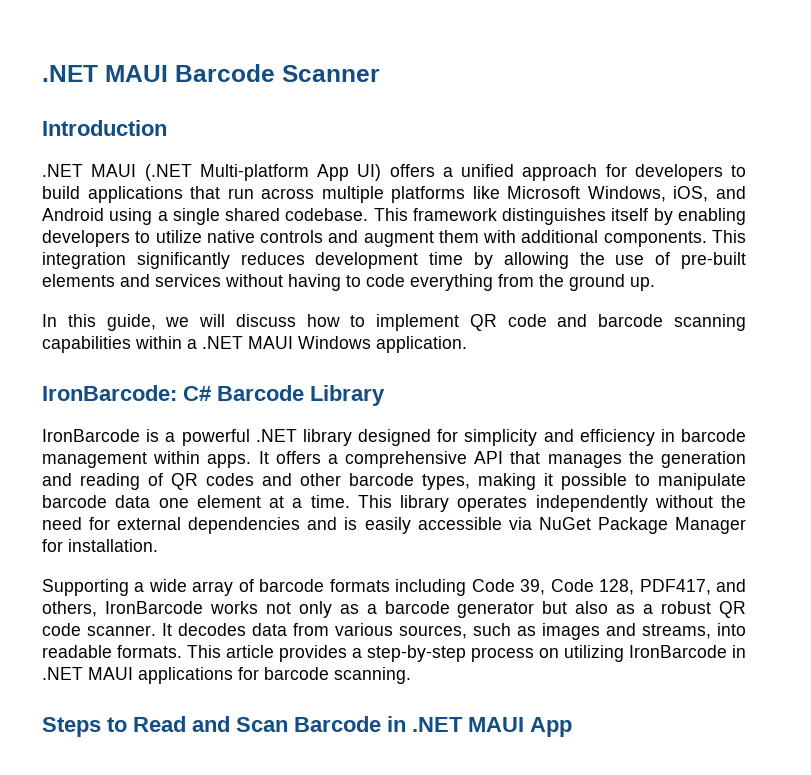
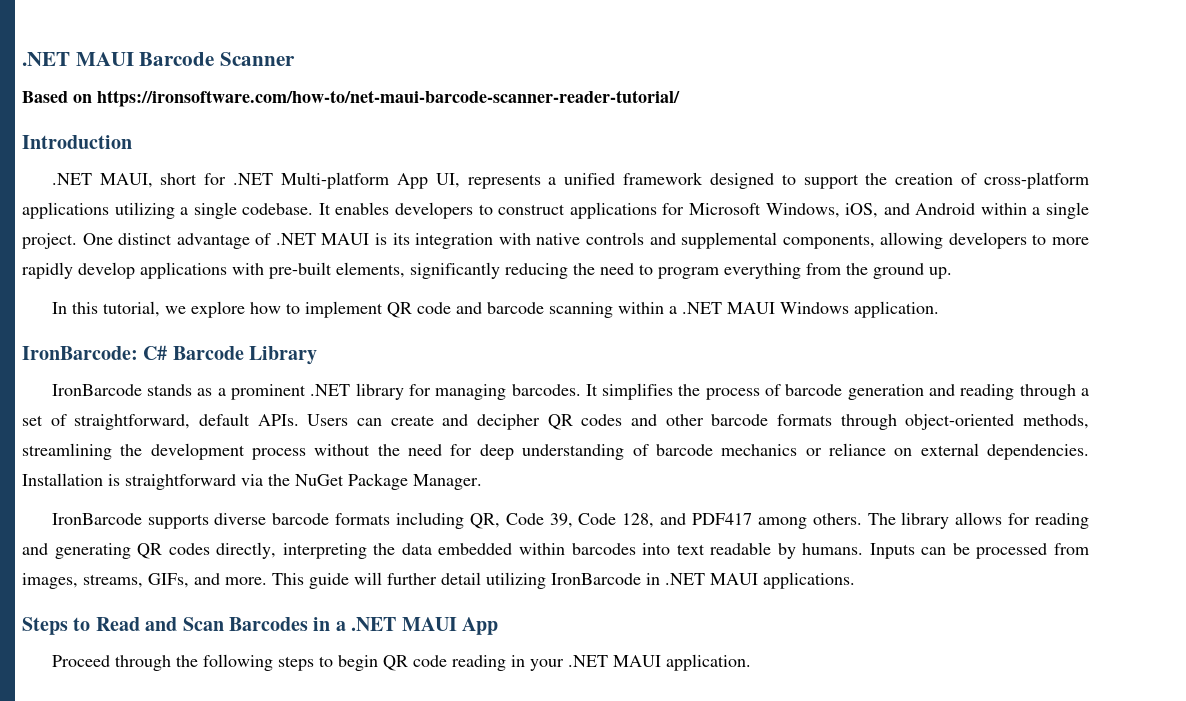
+ Based on https://ironsoftware.com/how-to/net-maui-barcode-scanner-reader-tutorial/
- .NET MAUI (.NET Multi-platform App UI) offers a unified approach for developers to build applications that run across multiple platforms like Microsoft Windows, iOS, and Android using a single shared codebase. This framework distinguishes itself by enabling developers to utilize native controls and augment them with additional components. This integration significantly reduces development time by allowing the use of pre-built elements and services without having to code everything from the ground up.
+ .NET MAUI, short for .NET Multi-platform App UI, represents a unified framework designed to support the creation of cross-platform applications utilizing a single codebase. It enables developers to construct applications for Microsoft Windows, iOS, and Android within a single project. One distinct advantage of .NET MAUI is its integration with native controls and supplemental components, allowing developers to more rapidly develop applications with pre-built elements, significantly reducing the need to program everything from the ground up.
- In this guide, we will discuss how to implement QR code and barcode scanning capabilities within a .NET MAUI Windows application.
+ In this tutorial, we explore how to implement QR code and barcode scanning within a .NET MAUI Windows application.
- IronBarcode is a powerful .NET library designed for simplicity and efficiency in barcode management within apps. It offers a comprehensive API that manages the generation and reading of QR codes and other barcode types, making it possible to manipulate barcode data one element at a time. This library operates independently without the need for external dependencies and is easily accessible via NuGet Package Manager for installation.
- Supporting a wide array of barcode formats including Code 39, Code 128, PDF417, and others, IronBarcode works not only as a barcode generator but also as a robust QR code scanner. It decodes data from various sources, such as images and streams, into readable formats. This article provides a step-by-step process on utilizing IronBarcode in .NET MAUI applications for barcode scanning.
+ IronBarcode stands as a prominent .NET library for managing barcodes. It simplifies the process of barcode generation and reading through a set of straightforward, default APIs. Users can create and decipher QR codes and other barcode formats through object-oriented methods, streamlining the development process without the need for deep understanding of barcode mechanics or reliance on external dependencies. Installation is straightforward via the NuGet Package Manager.
+ IronBarcode supports diverse barcode formats including QR, Code 39, Code 128, and PDF417 among others. The library allows for reading and generating QR codes directly, interpreting the data embedded within barcodes into text readable by humans. Inputs can be processed from images, streams, GIFs, and more. This guide will further detail utilizing IronBarcode in .NET MAUI applications.
- Steps to Read and Scan Barcode in .NET MAUI App
+ Steps to Read and Scan Barcodes in a .NET MAUI App
+ Proceed through the following steps to begin QR code reading in your .NET MAUI application.

